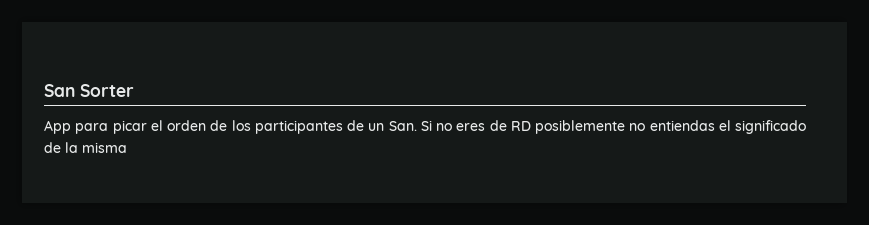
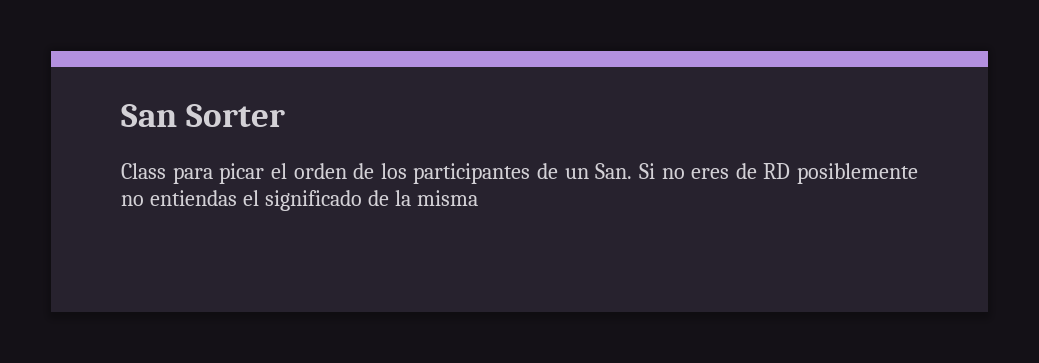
- App para picar el orden de los participantes de un San. Si no eres de RD posiblemente no entiendas el significado de la misma
+ Class para picar el orden de los participantes de un San. Si no eres de RD posiblemente no entiendas el significado de la misma

